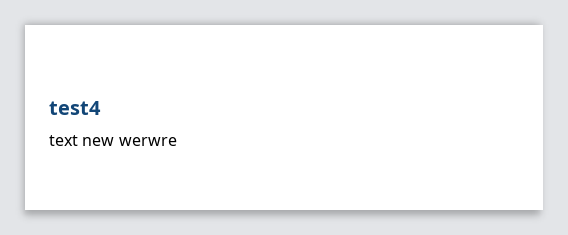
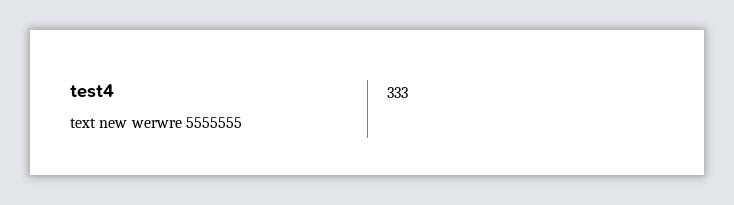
- text new werwre
+ text new werwre 5555555
+ 333

